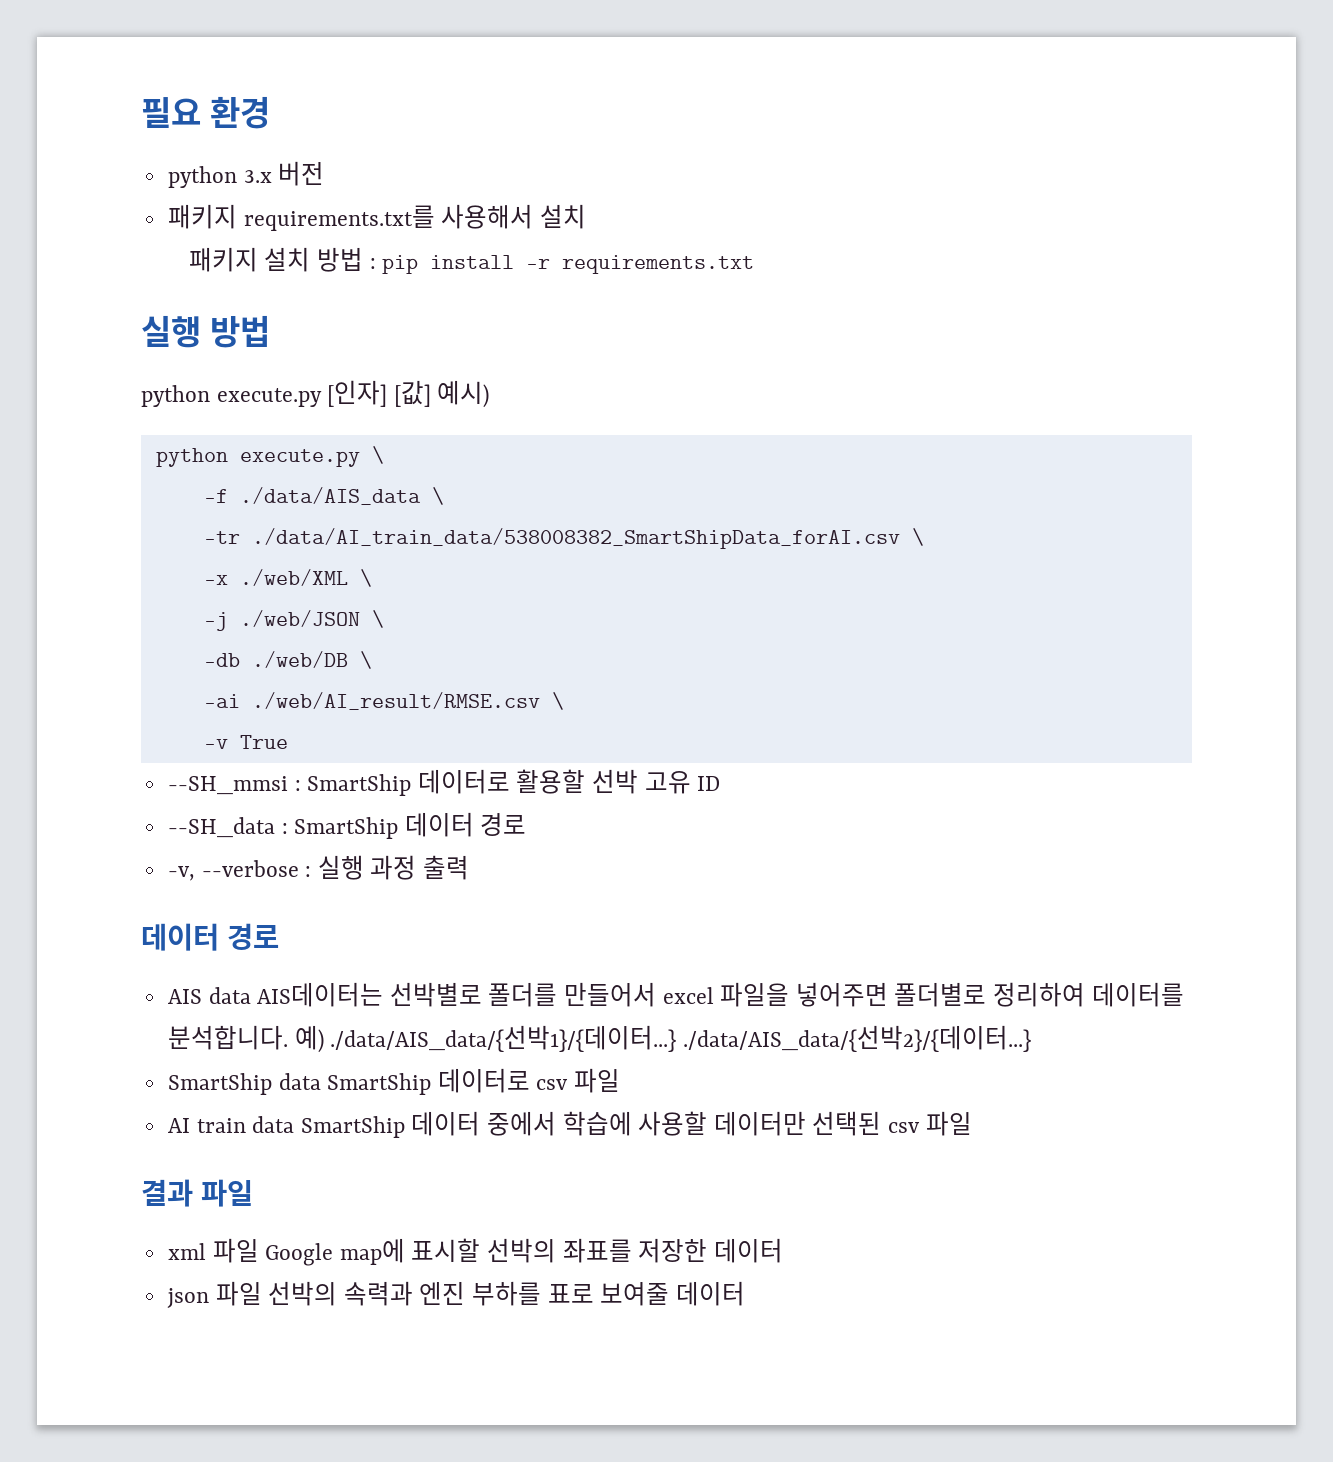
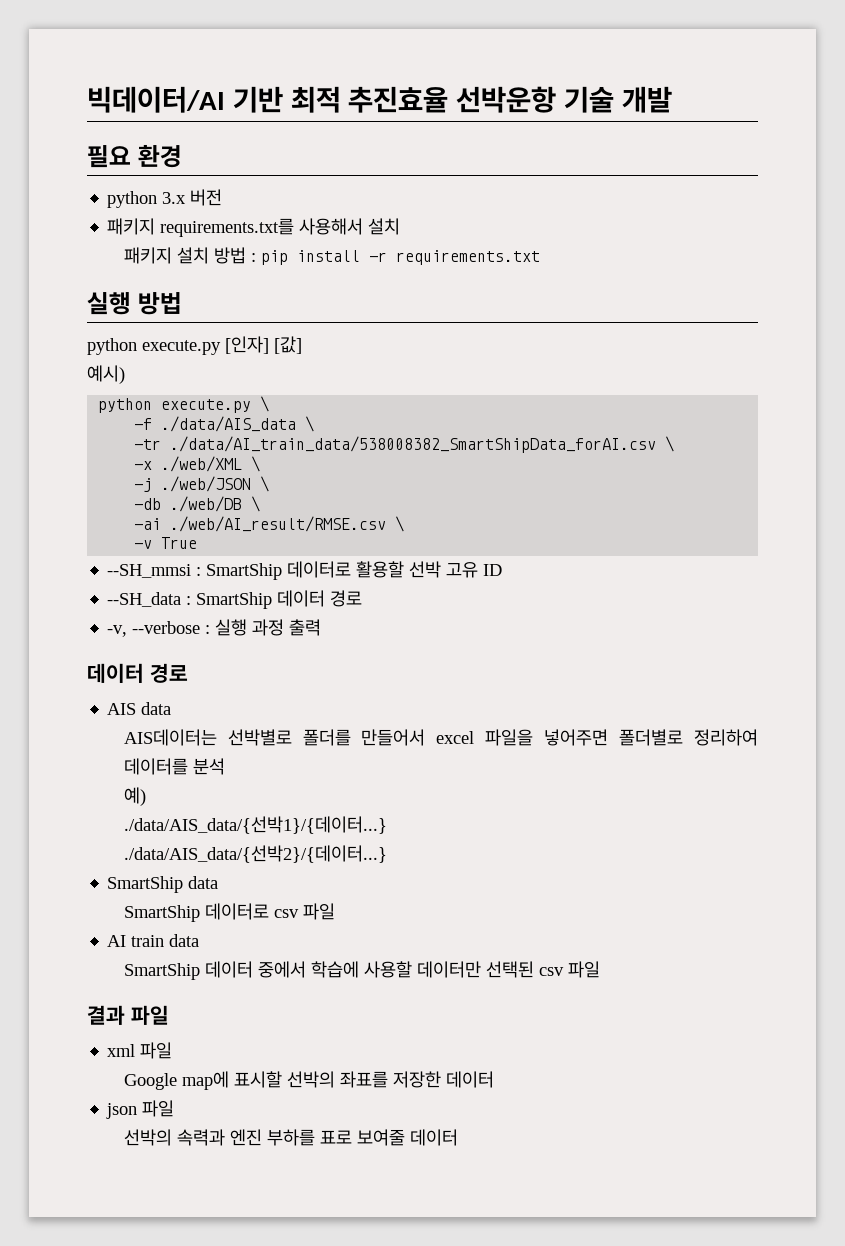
+ 빅데이터/AI 기반 최적 추진효율 선박운항 기술 개발
- python execute.py [인자] [값] 예시)
+ python execute.py [인자] [값]
+ 예시)
- AIS data AIS데이터는 선박별로 폴더를 만들어서 excel 파일을 넣어주면 폴더별로 정리하여 데이터를 분석합니다. 예) ./data/AIS_data/{선박1}/{데이터...} ./data/AIS_data/{선박2}/{데이터...}
+ AIS data
+ AIS데이터는 선박별로 폴더를 만들어서 excel 파일을 넣어주면 폴더별로 정리하여 데이터를 분석
+ 예)
+ ./data/AIS_data/{선박1}/{데이터...}
+ ./data/AIS_data/{선박2}/{데이터...}
- SmartShip data SmartShip 데이터로 csv 파일
+ SmartShip data
+ SmartShip 데이터로 csv 파일
- AI train data SmartShip 데이터 중에서 학습에 사용할 데이터만 선택된 csv 파일
+ AI train data
+ SmartShip 데이터 중에서 학습에 사용할 데이터만 선택된 csv 파일
- xml 파일 Google map에 표시할 선박의 좌표를 저장한 데이터
+ xml 파일
+ Google map에 표시할 선박의 좌표를 저장한 데이터
- json 파일 선박의 속력과 엔진 부하를 표로 보여줄 데이터
+ json 파일
+ 선박의 속력과 엔진 부하를 표로 보여줄 데이터

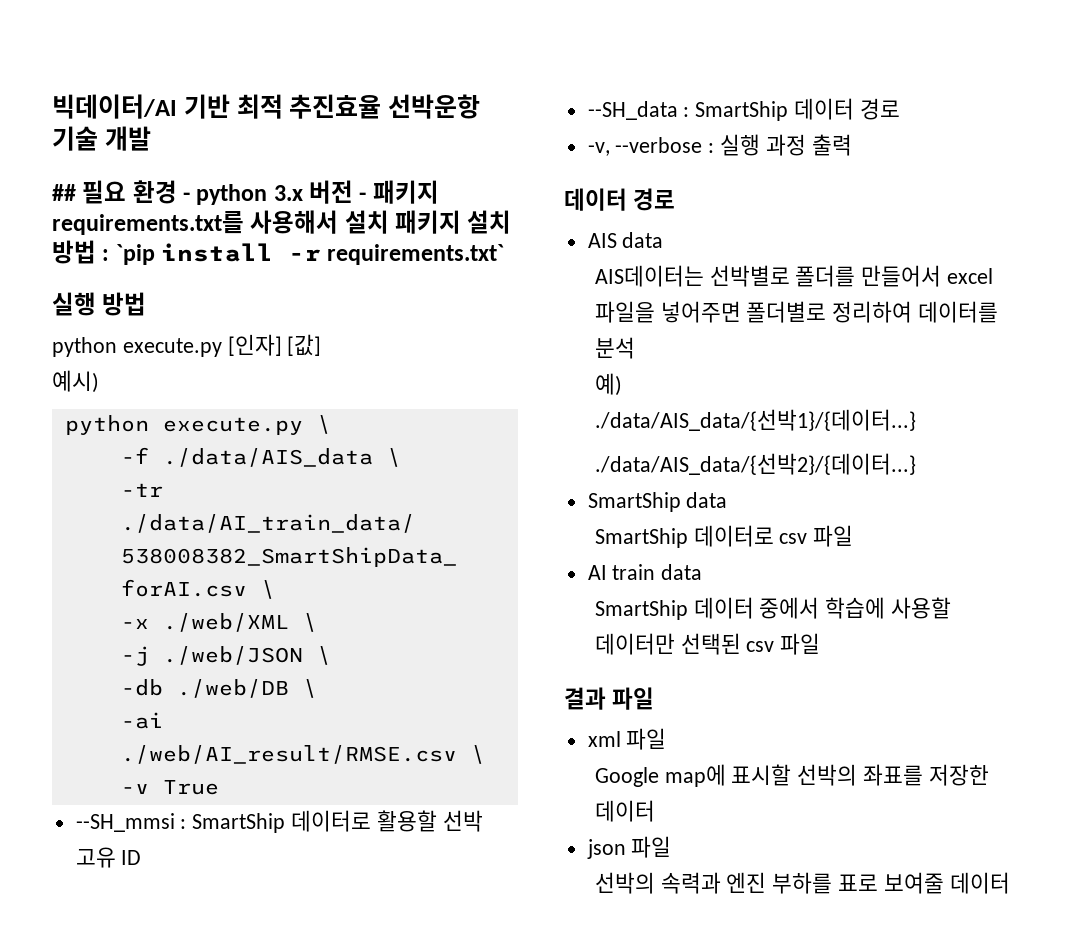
- 필요 환경
- python 3.x 버전
- 패키지 requirements.txt를 사용해서 설치
- 패키지 설치 방법 : pip install -r requirements.txt
+ ## 필요 환경 - python 3.x 버전 - 패키지 requirements.txt를 사용해서 설치 패키지 설치 방법 : `pip install -r requirements.txt`

